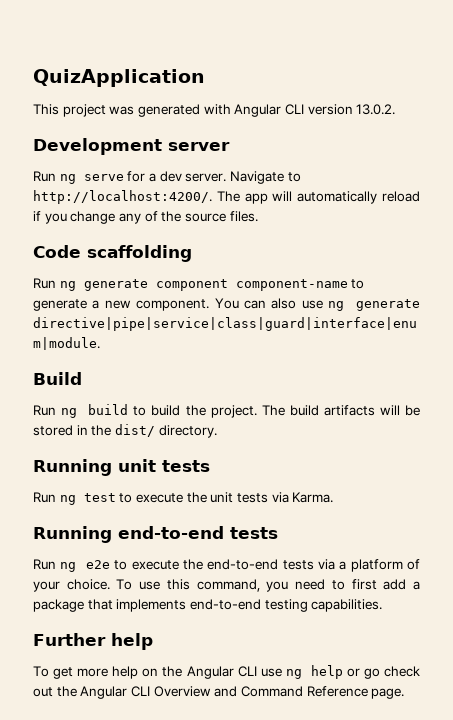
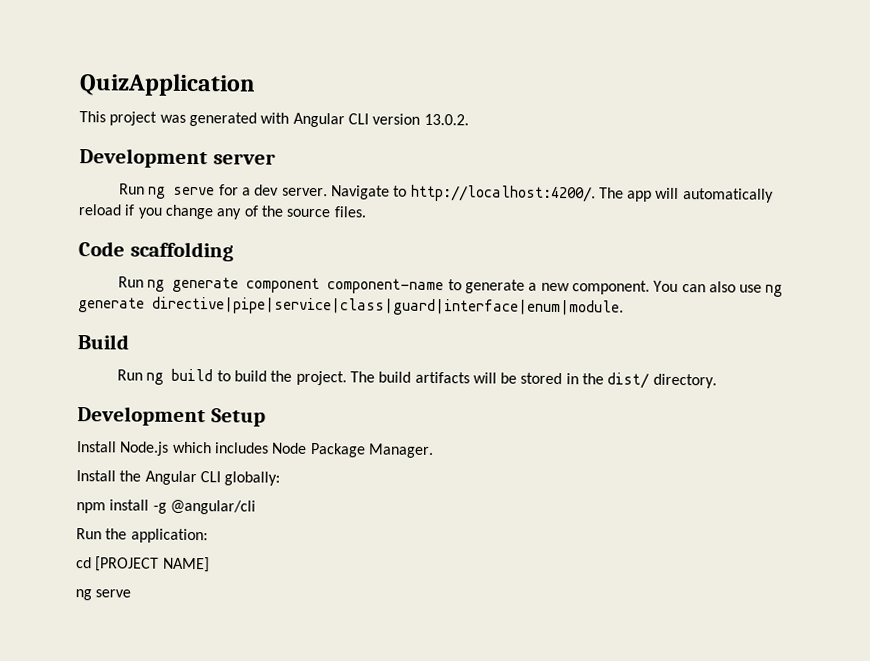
- Running unit tests
- Run ng test to execute the unit tests via Karma.
- Running end-to-end tests
- Run ng e2e to execute the end-to-end tests via a platform of your choice. To use this command, you need to first add a package that implements end-to-end testing capabilities.
- Further help
- To get more help on the Angular CLI use ng help or go check out the Angular CLI Overview and Command Reference page.
+ Development Setup
+ Install Node.js which includes Node Package Manager.
+ Install the Angular CLI globally:
+ npm install -g @angular/cli
+ Run the application:
+ cd [PROJECT NAME]
+ ng serve

